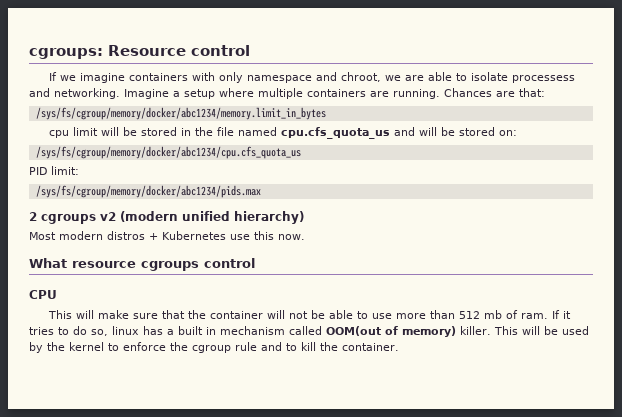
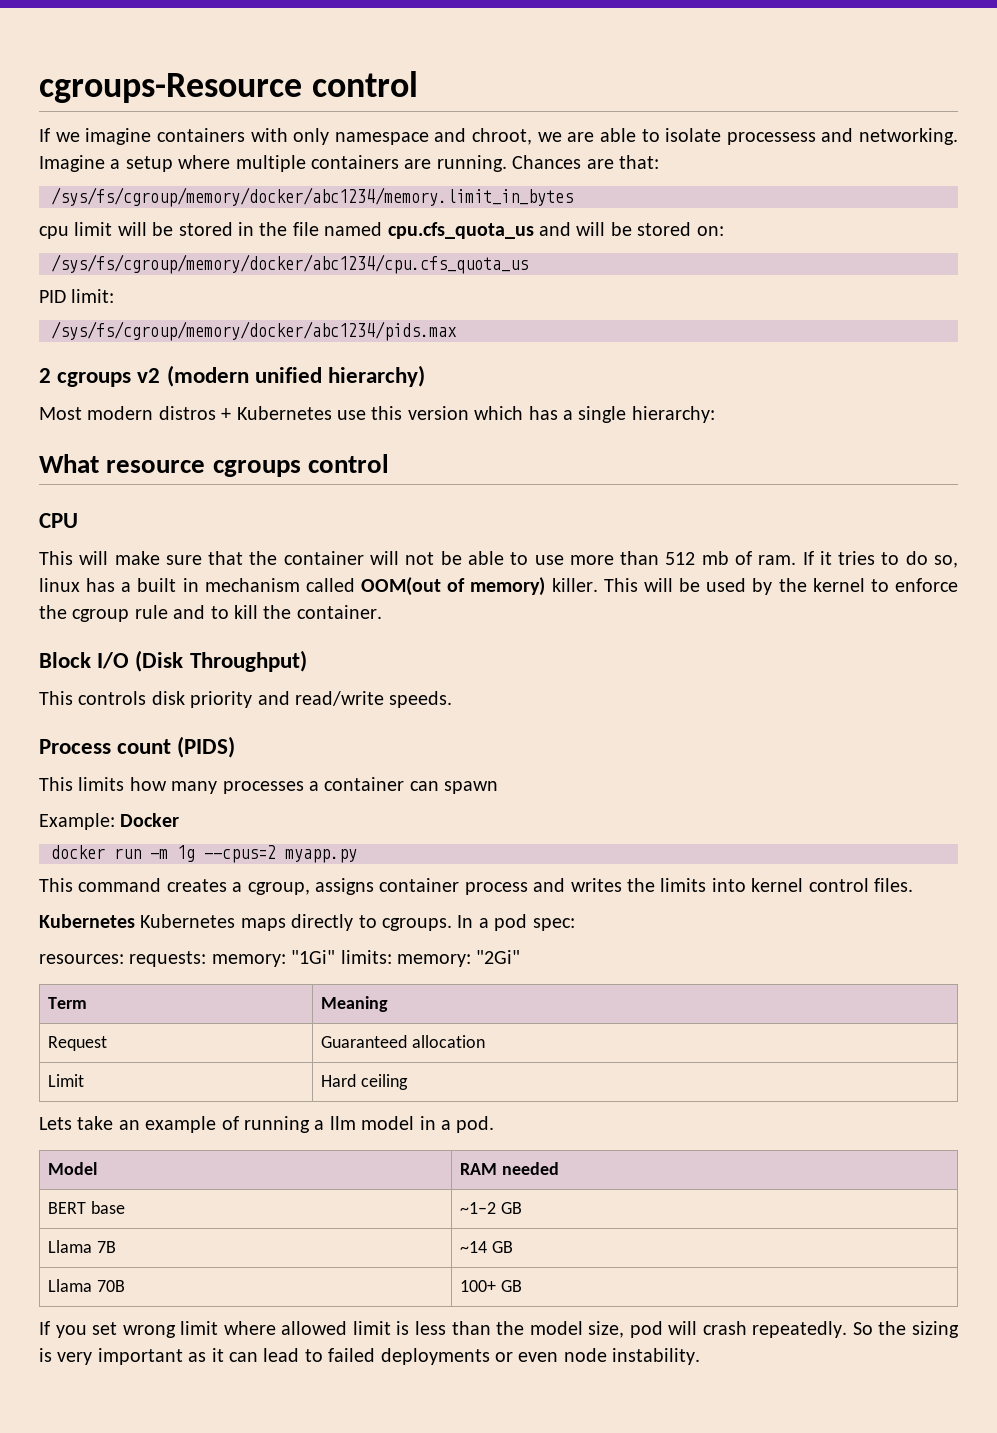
- cgroups: Resource control
+ cgroups-Resource control
- Most modern distros + Kubernetes use this now.
+ Most modern distros + Kubernetes use this version which has a single hierarchy:
+ Block I/O (Disk Throughput)
+ This controls disk priority and read/write speeds.
+ Process count (PIDS)
+ This limits how many processes a container can spawn
+ Example: Docker
+ docker run -m 1g --cpus=2 myapp.py
+ This command creates a cgroup, assigns container process and writes the limits into kernel control files.
+ Kubernetes Kubernetes maps directly to cgroups. In a pod spec:
+ resources: requests: memory: "1Gi" limits: memory: "2Gi"
+ Term | Meaning
+ Request | Guaranteed allocation
+ Limit | Hard ceiling
+ Lets take an example of running a llm model in a pod.
+ Model | RAM needed
+ BERT base | ~1–2 GB
+ Llama 7B | ~14 GB
+ Llama 70B | 100+ GB
+ If you set wrong limit where allowed limit is less than the model size, pod will crash repeatedly. So the sizing is very important as it can lead to failed deployments or even node instability.

